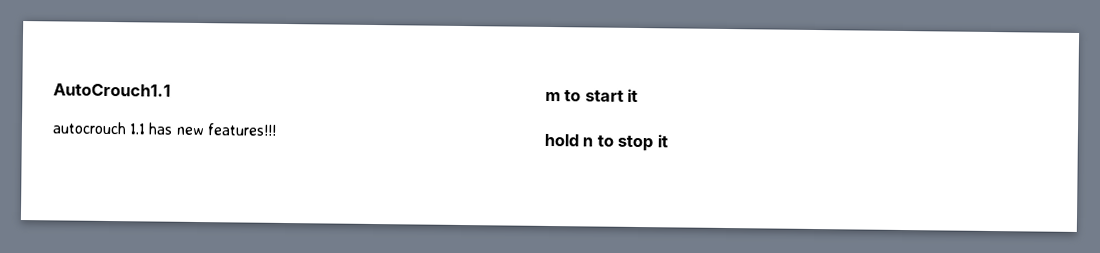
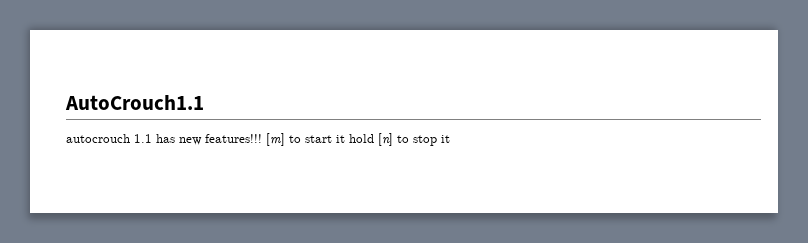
- autocrouch 1.1 has new features!!!
- m to start it
- hold n to stop it
+ autocrouch 1.1 has new features!!! [m] to start it hold [n] to stop it

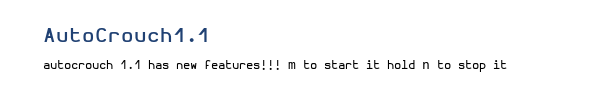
- autocrouch 1.1 has new features!!! [m] to start it hold [n] to stop it
+ autocrouch 1.1 has new features!!! m to start it hold n to stop it

